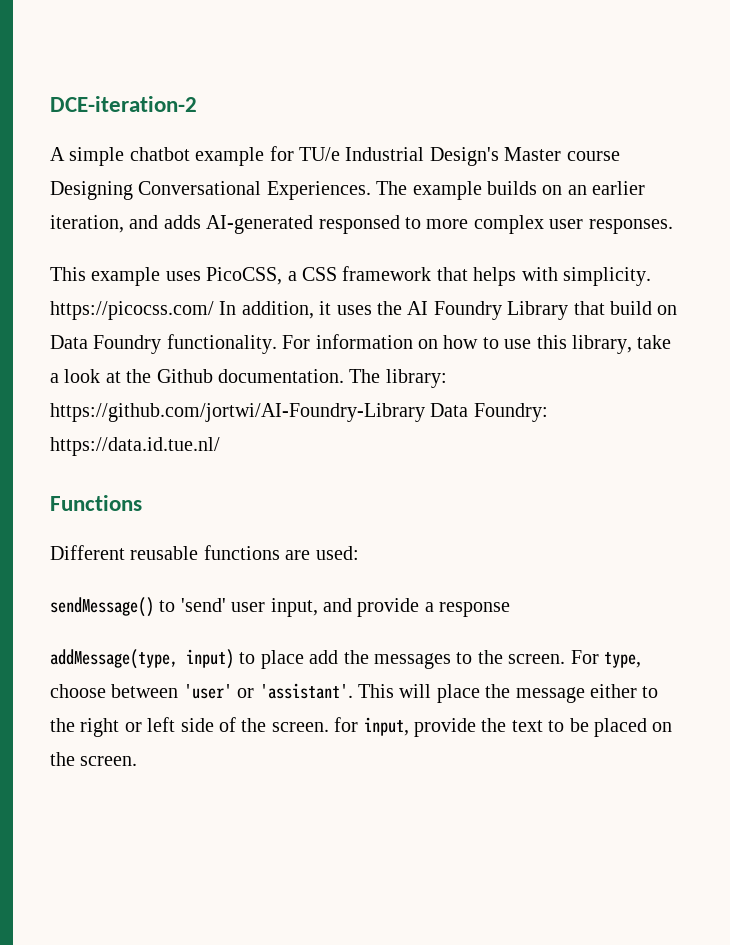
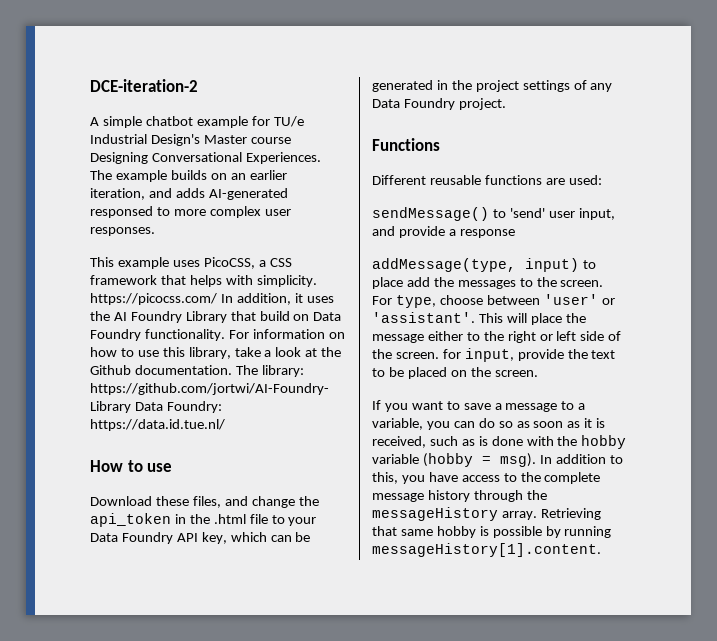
+ How to use
+ Download these files, and change the api_token in the .html file to your Data Foundry API key, which can be generated in the project settings of any Data Foundry project.
+ If you want to save a message to a variable, you can do so as soon as it is received, such as is done with the hobby variable (hobby = msg). In addition to this, you have access to the complete message history through the messageHistory array. Retrieving that same hobby is possible by running messageHistory[1].content.

